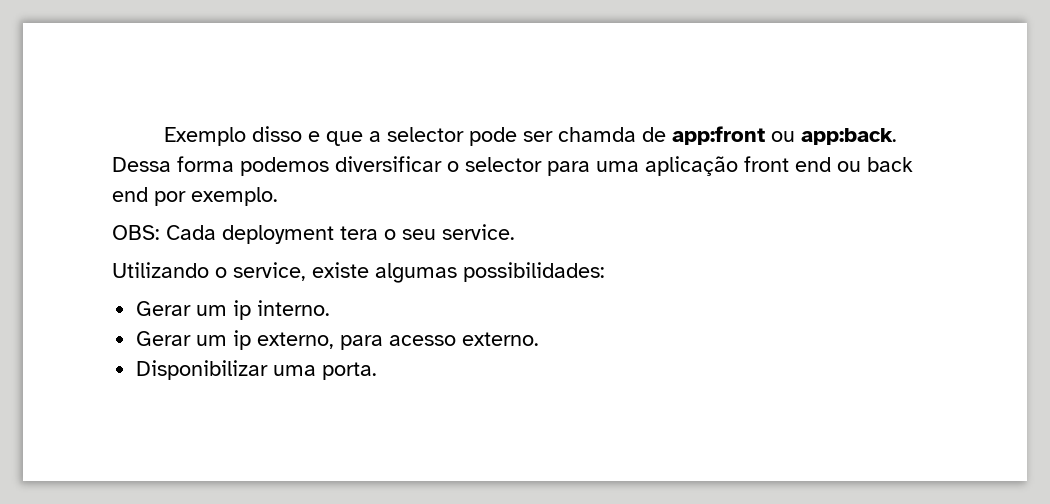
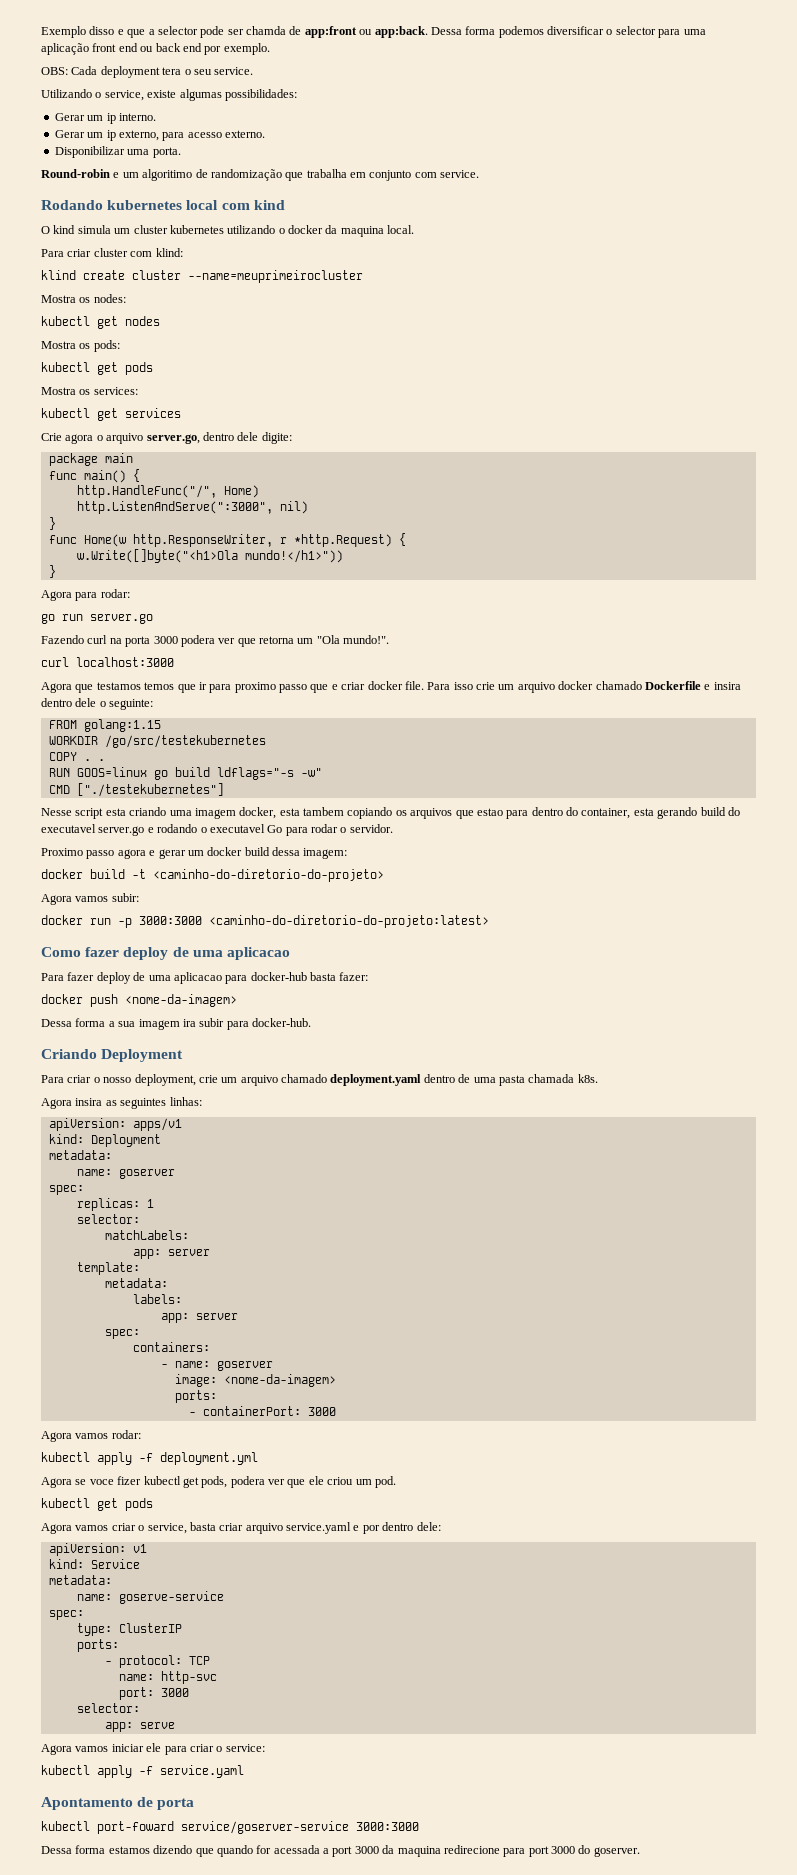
+ Round-robin e um algoritimo de randomização que trabalha em conjunto com service.
+ Rodando kubernetes local com kind
+ O kind simula um cluster kubernetes utilizando o docker da maquina local.
+ Para criar cluster com klind:
+ klind create cluster --name=meuprimeirocluster
+ Mostra os nodes:
+ kubectl get nodes
+ Mostra os pods:
+ kubectl get pods
+ Mostra os services:
+ kubectl get services
+ Crie agora o arquivo server.go, dentro dele digite:
+ package main
+ func main() {
+ http.HandleFunc("/", Home)
+ http.ListenAndServe(":3000", nil)
+ }
+ func Home(w http.ResponseWriter, r *http.Request) {
+ w.Write([]byte("<h1>Ola mundo!</h1>"))
+ }
+ Agora para rodar:
+ go run server.go
+ Fazendo curl na porta 3000 podera ver que retorna um "Ola mundo!".
+ curl localhost:3000
+ Agora que testamos temos que ir para proximo passo que e criar docker file. Para isso crie um arquivo docker chamado Dockerfile e insira dentro dele o seguinte:
+ FROM golang:1.15
+ WORKDIR /go/src/testekubernetes
+ COPY . .
+ RUN GOOS=linux go build ldflags="-s -w"
+ CMD ["./testekubernetes"]
+ Nesse script esta criando uma imagem docker, esta tambem copiando os arquivos que estao para dentro do container, esta gerando build do executavel server.go e rodando o executavel Go para rodar o servidor.
+ Proximo passo agora e gerar um docker build dessa imagem:
+ docker build -t <caminho-do-diretorio-do-projeto>
+ Agora vamos subir:
+ docker run -p 3000:3000 <caminho-do-diretorio-do-projeto:latest>
+ Como fazer deploy de uma aplicacao
+ Para fazer deploy de uma aplicacao para docker-hub basta fazer:
+ docker push <nome-da-imagem>
+ Dessa forma a sua imagem ira subir para docker-hub.
+ Criando Deployment
+ Para criar o nosso deployment, crie um arquivo chamado deployment.yaml dentro de uma pasta chamada k8s.
+ Agora insira as seguintes linhas:
+ apiVersion: apps/v1
+ kind: Deployment
+ metadata:
+ name: goserver
+ spec:
+ replicas: 1
+ selector:
+ matchLabels:
+ app: server
+ template:
+ metadata:
+ labels:
+ app: server
+ spec:
+ containers:
+ - name: goserver
+ image: <nome-da-imagem>
+ ports:
+ - containerPort: 3000
+ Agora vamos rodar:
+ kubectl apply -f deployment.yml
+ Agora se voce fizer kubectl get pods, podera ver que ele criou um pod.
+ kubectl get pods
+ Agora vamos criar o service, basta criar arquivo service.yaml e por dentro dele:
+ apiVersion: v1
+ kind: Service
+ metadata:
+ name: goserve-service
+ spec:
+ type: ClusterIP
+ ports:
+ - protocol: TCP
+ name: http-svc
+ port: 3000
+ selector:
+ app: serve
+ Agora vamos iniciar ele para criar o service:
+ kubectl apply -f service.yaml
+ Apontamento de porta
+ kubectl port-foward service/goserver-service 3000:3000
+ Dessa forma estamos dizendo que quando for acessada a port 3000 da maquina redirecione para port 3000 do goserver.

